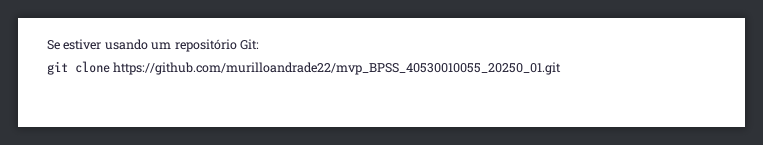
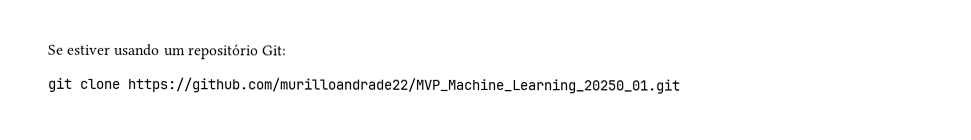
- git clone https://github.com/murilloandrade22/mvp_BPSS_40530010055_20250_01.git
+ git clone https://github.com/murilloandrade22/MVP_Machine_Learning_20250_01.git

